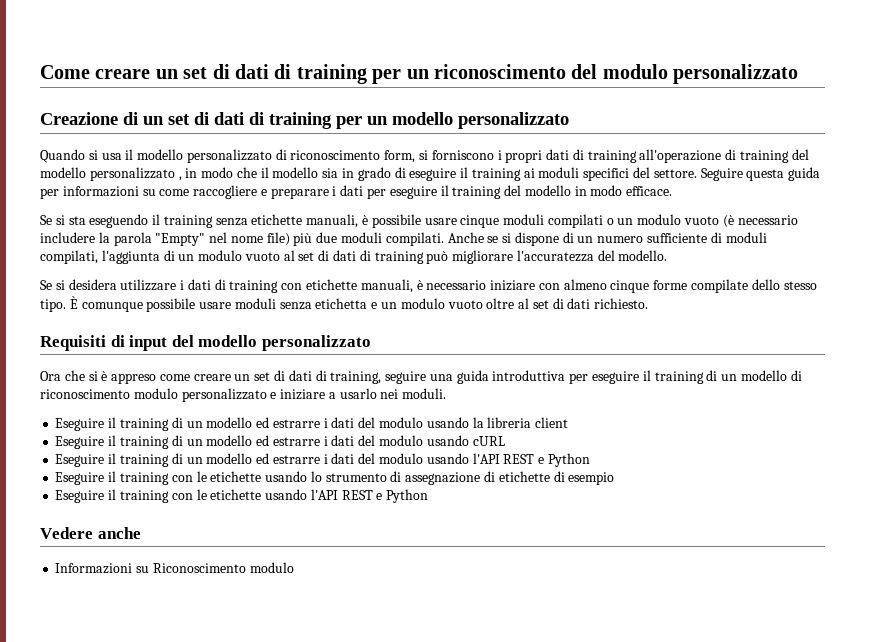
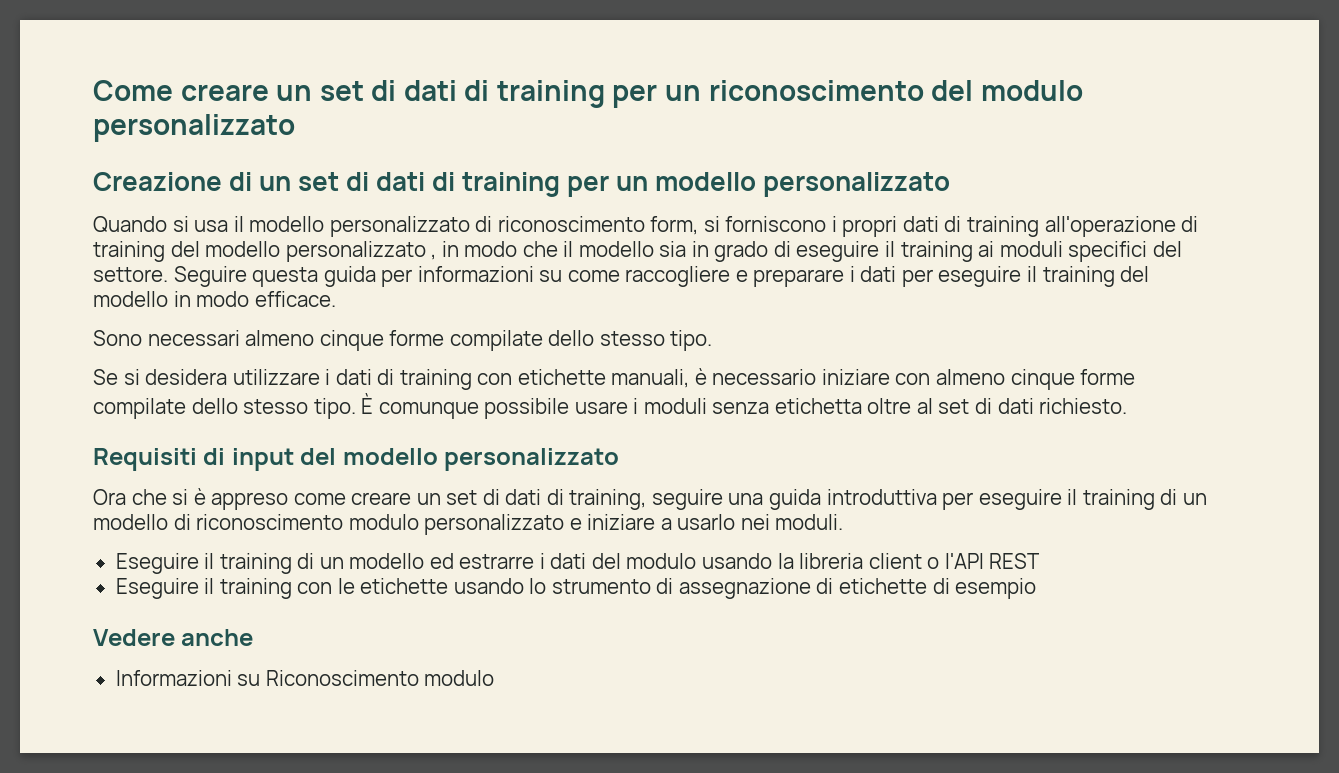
- Se si sta eseguendo il training senza etichette manuali, è possibile usare cinque moduli compilati o un modulo vuoto (è necessario includere la parola "Empty" nel nome file) più due moduli compilati. Anche se si dispone di un numero sufficiente di moduli compilati, l'aggiunta di un modulo vuoto al set di dati di training può migliorare l'accuratezza del modello.
+ Sono necessari almeno cinque forme compilate dello stesso tipo.
- È comunque possibile usare moduli senza etichetta e un modulo vuoto oltre al set di dati richiesto.
+ È comunque possibile usare i moduli senza etichetta oltre al set di dati richiesto.
- Eseguire il training di un modello ed estrarre i dati del modulo usando la libreria client
- Eseguire il training di un modello ed estrarre i dati del modulo usando cURL
- Eseguire il training di un modello ed estrarre i dati del modulo usando l'API REST e Python
+ Eseguire il training di un modello ed estrarre i dati del modulo usando la libreria client o l'API REST
- Eseguire il training con le etichette usando l'API REST e Python

